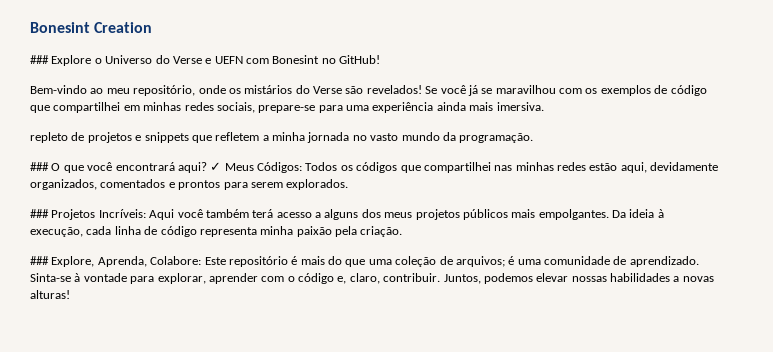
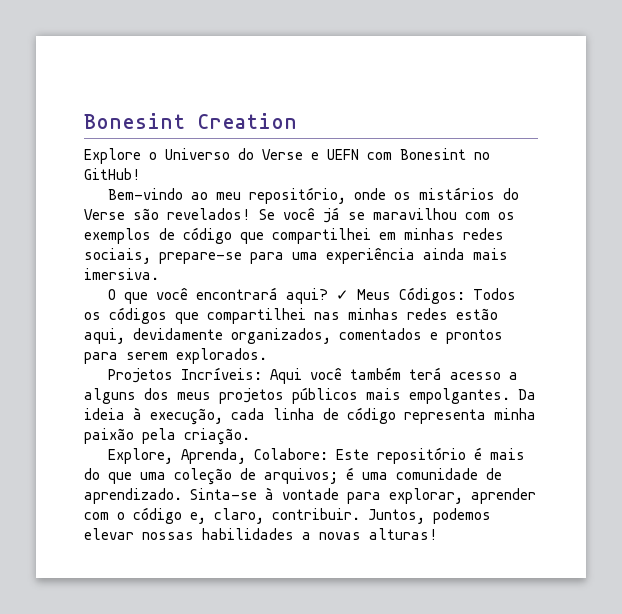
- ### Explore o Universo do Verse e UEFN com Bonesint no GitHub!
+ Explore o Universo do Verse e UEFN com Bonesint no GitHub!
- repleto de projetos e snippets que refletem a minha jornada no vasto mundo da programação.
- ### O que você encontrará aqui?
+ O que você encontrará aqui?
- ### Projetos Incríveis: Aqui você também terá acesso a alguns dos meus projetos públicos mais empolgantes.
+ Projetos Incríveis: Aqui você também terá acesso a alguns dos meus projetos públicos mais empolgantes.
- ### Explore, Aprenda, Colabore: Este repositório é mais do que uma coleção de arquivos; é uma comunidade de aprendizado.
+ Explore, Aprenda, Colabore: Este repositório é mais do que uma coleção de arquivos; é uma comunidade de aprendizado.

